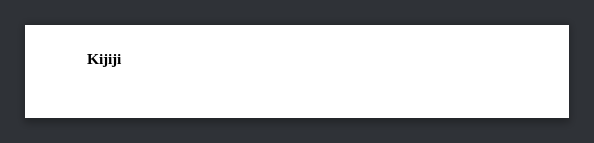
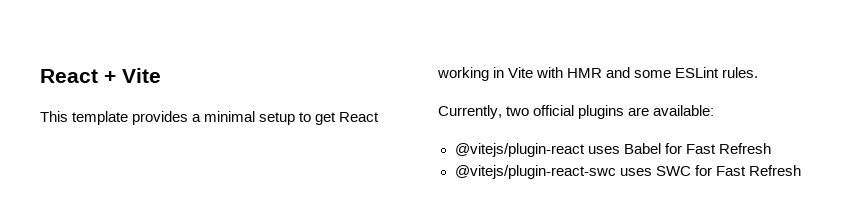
- Kijiji
+ React + Vite
+ This template provides a minimal setup to get React working in Vite with HMR and some ESLint rules.
+ Currently, two official plugins are available:
+ @vitejs/plugin-react uses Babel for Fast Refresh
+ @vitejs/plugin-react-swc uses SWC for Fast Refresh

